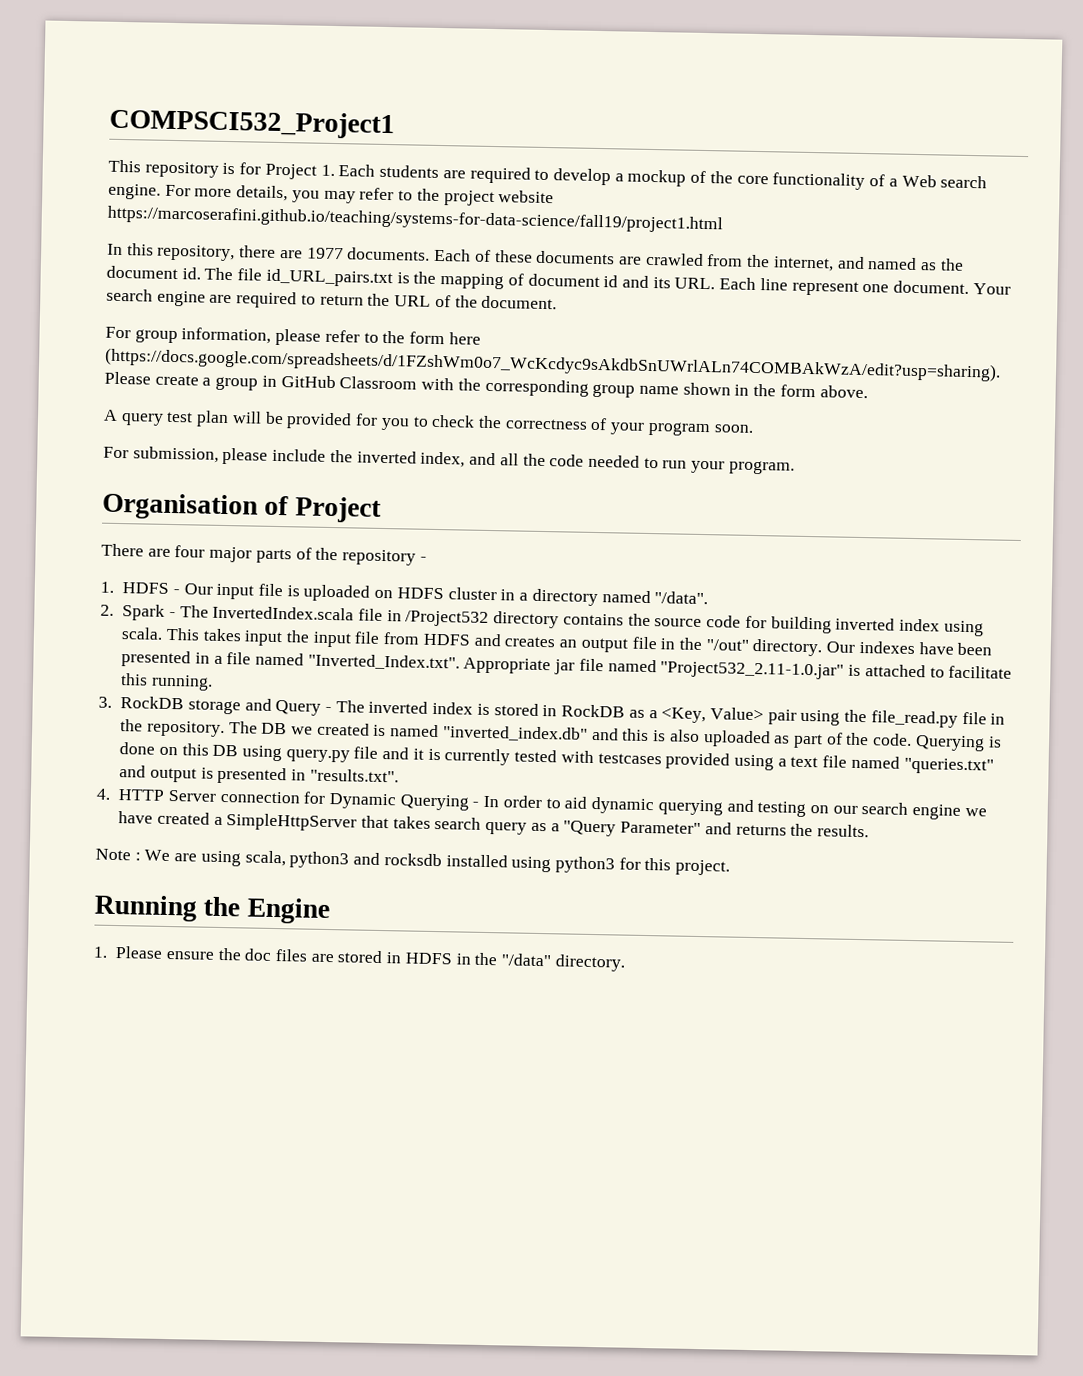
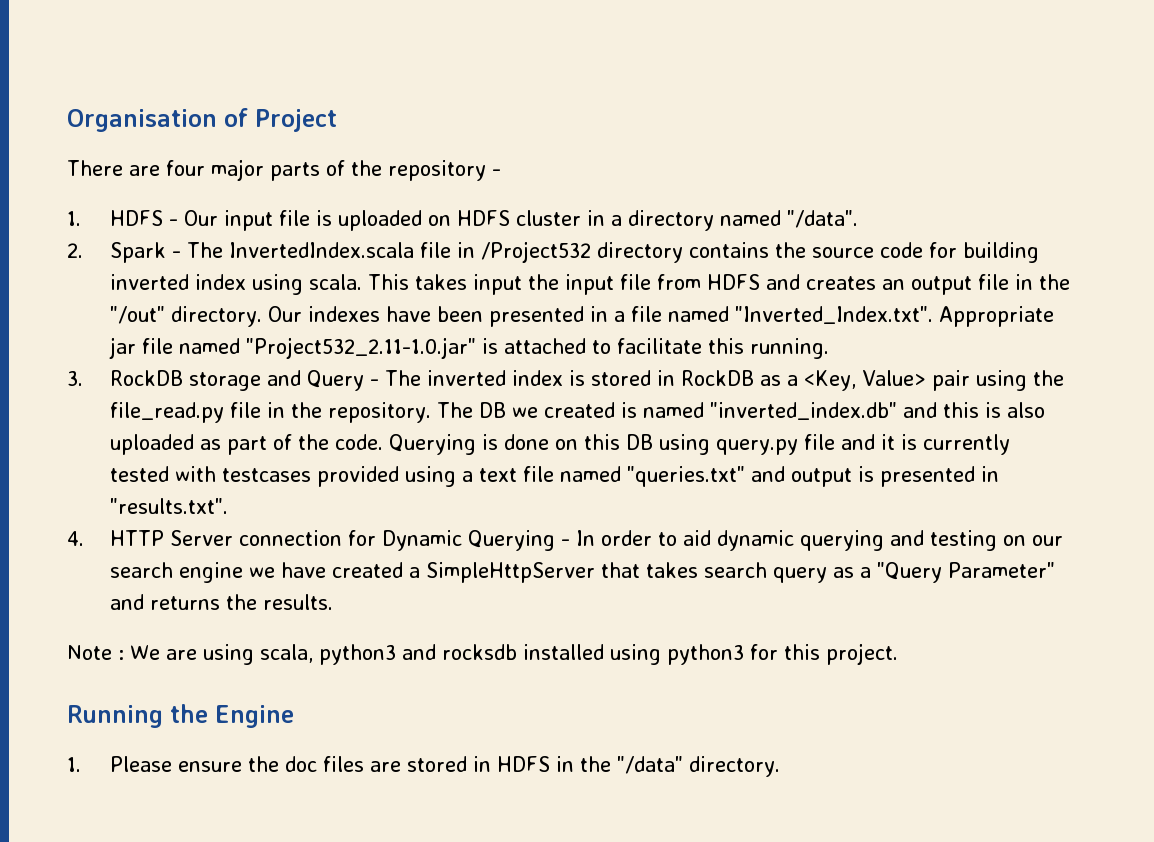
- COMPSCI532_Project1
- This repository is for Project 1. Each students are required to develop a mockup of the core functionality of a Web search engine. For more details, you may refer to the project website https://marcoserafini.github.io/teaching/systems-for-data-science/fall19/project1.html
- In this repository, there are 1977 documents. Each of these documents are crawled from the internet, and named as the document id. The file id_URL_pairs.txt is the mapping of document id and its URL. Each line represent one document. Your search engine are required to return the URL of the document.
- For group information, please refer to the form here (https://docs.google.com/spreadsheets/d/1FZshWm0o7_WcKcdyc9sAkdbSnUWrlALn74COMBAkWzA/edit?usp=sharing). Please create a group in GitHub Classroom with the corresponding group name shown in the form above.
- A query test plan will be provided for you to check the correctness of your program soon.
- For submission, please include the inverted index, and all the code needed to run your program.

